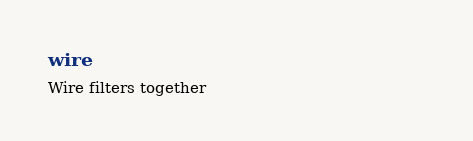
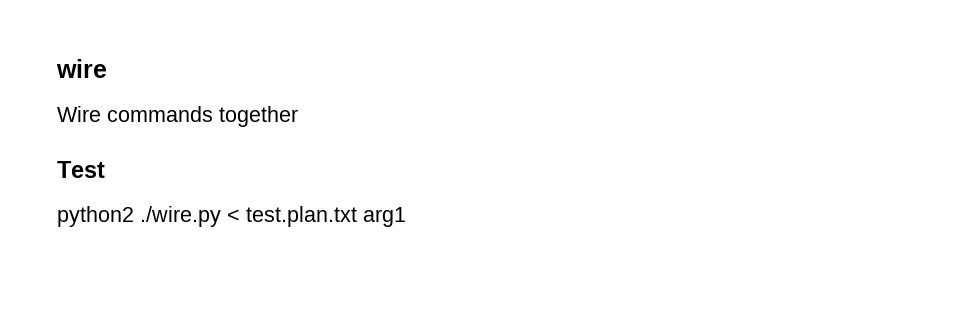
- Wire filters together
+ Wire commands together
+ Test
+ python2 ./wire.py < test.plan.txt arg1

